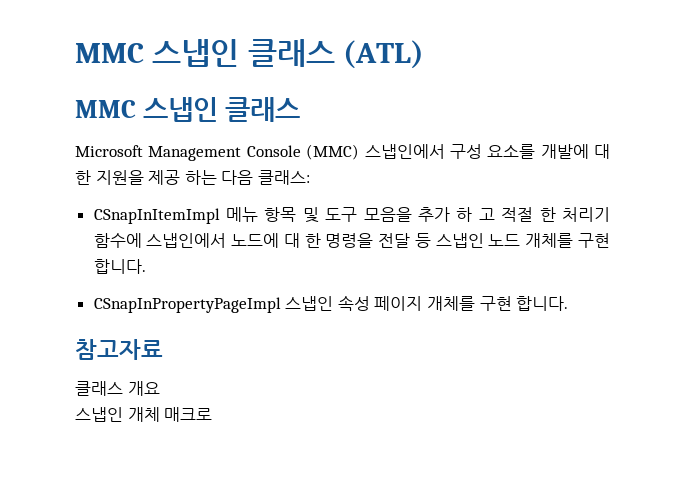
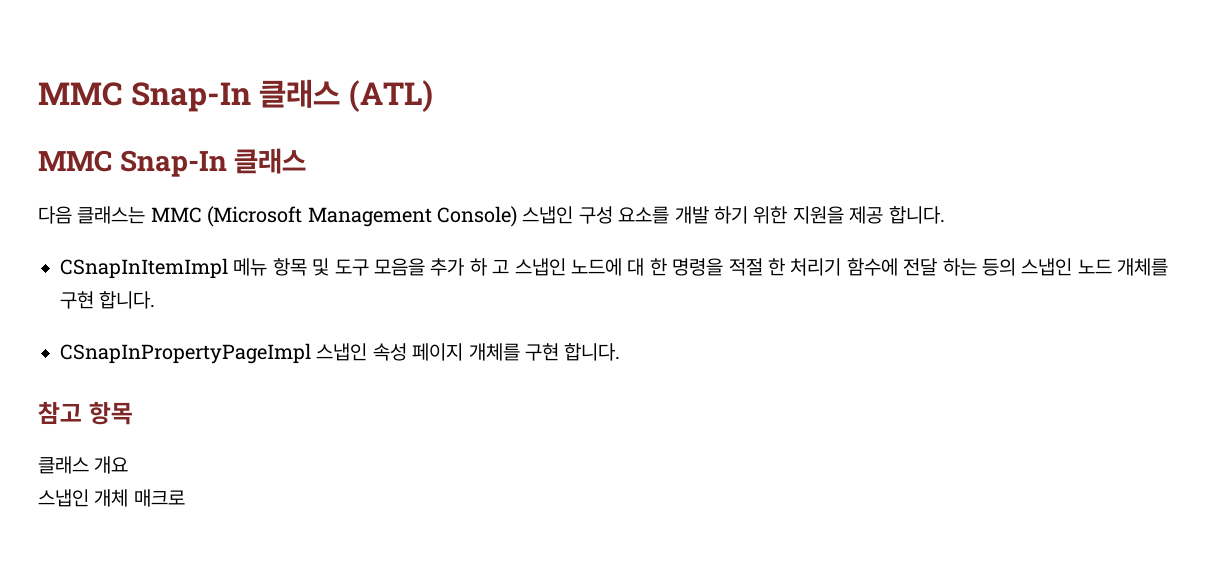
- MMC 스냅인 클래스 (ATL)
- MMC 스냅인 클래스
+ MMC Snap-In 클래스 (ATL)
+ MMC Snap-In 클래스
- Microsoft Management Console (MMC) 스냅인에서 구성 요소를 개발에 대 한 지원을 제공 하는 다음 클래스:
+ 다음 클래스는 MMC (Microsoft Management Console) 스냅인 구성 요소를 개발 하기 위한 지원을 제공 합니다.
- CSnapInItemImpl 메뉴 항목 및 도구 모음을 추가 하 고 적절 한 처리기 함수에 스냅인에서 노드에 대 한 명령을 전달 등 스냅인 노드 개체를 구현 합니다.
+ CSnapInItemImpl 메뉴 항목 및 도구 모음을 추가 하 고 스냅인 노드에 대 한 명령을 적절 한 처리기 함수에 전달 하는 등의 스냅인 노드 개체를 구현 합니다.
- 참고자료
+ 참고 항목

